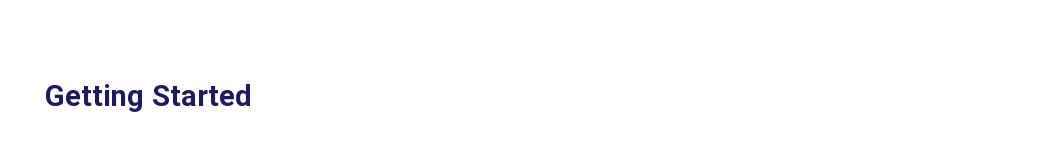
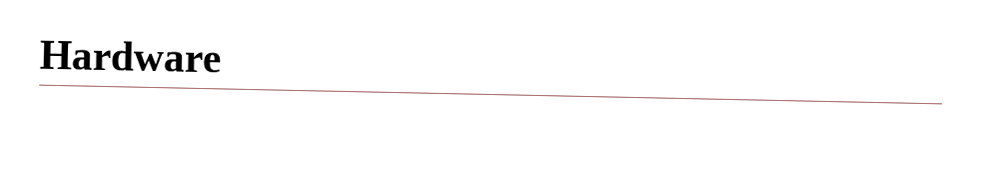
- Getting Started
+ Hardware

